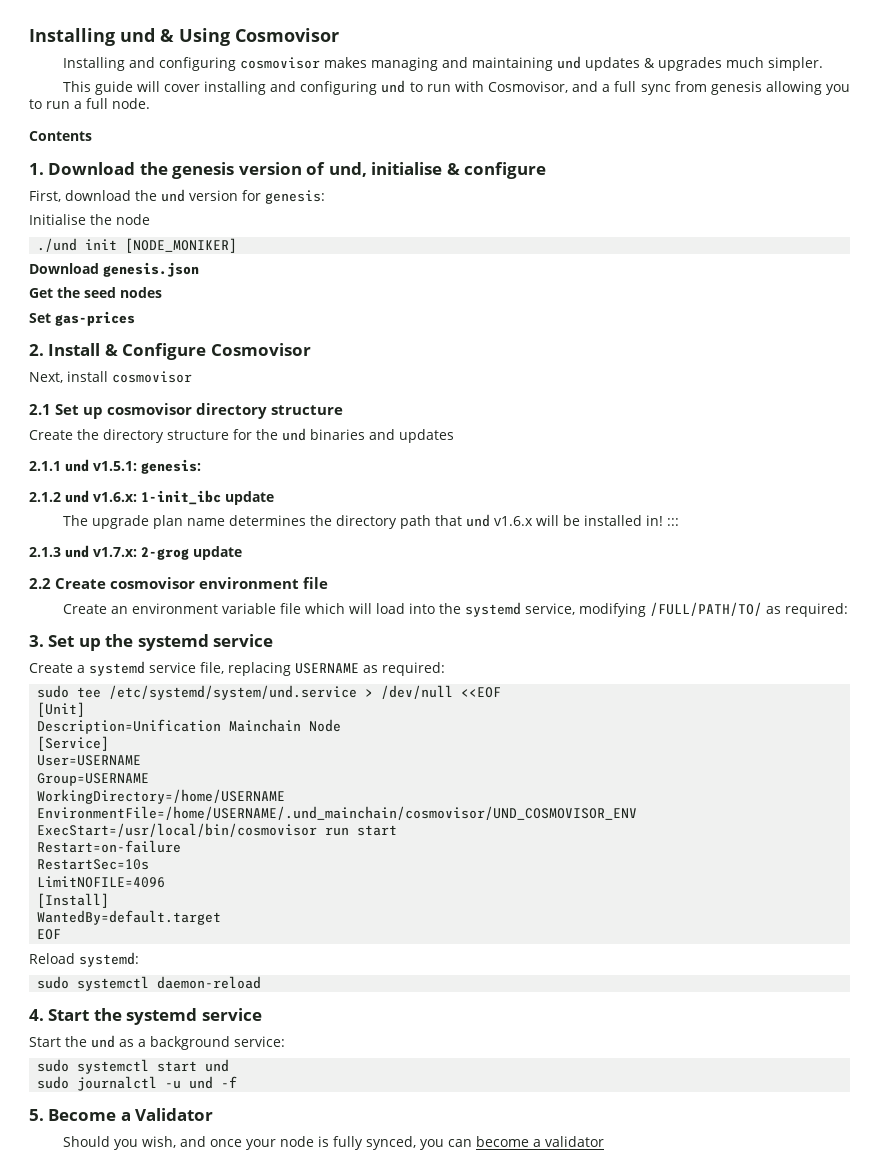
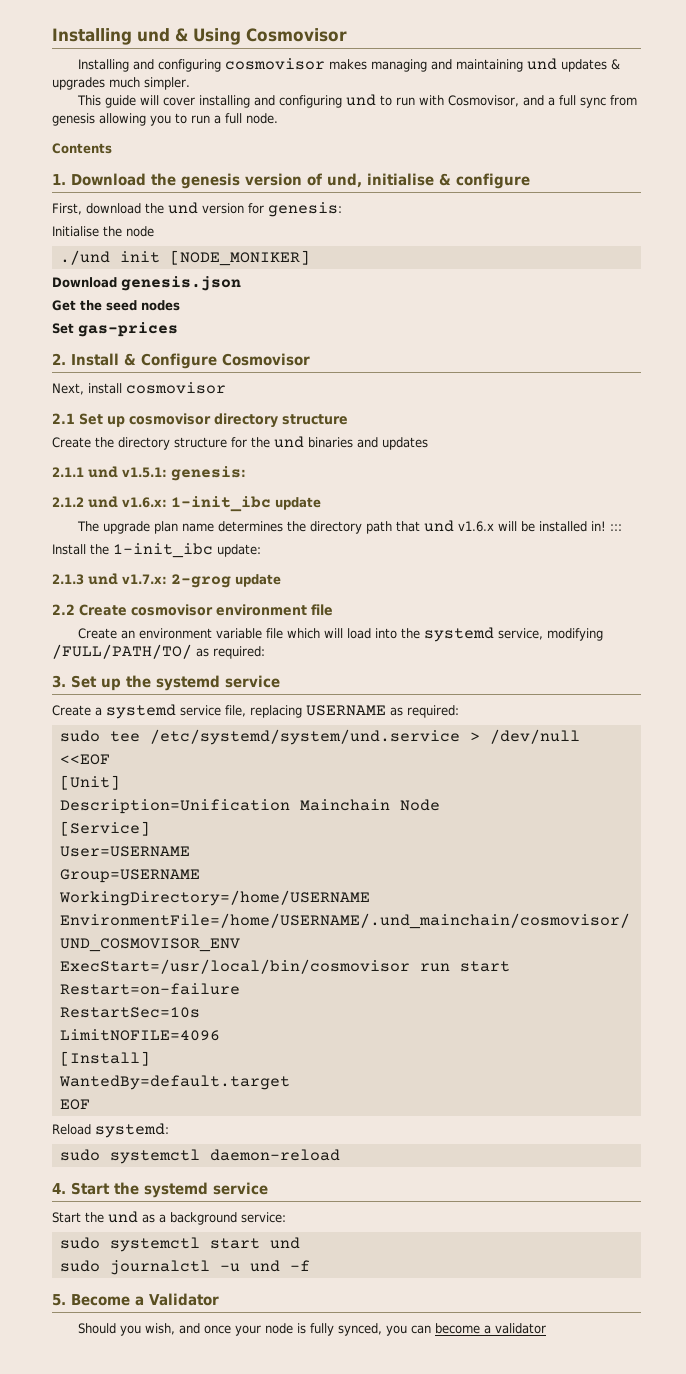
+ Install the 1-init_ibc update:

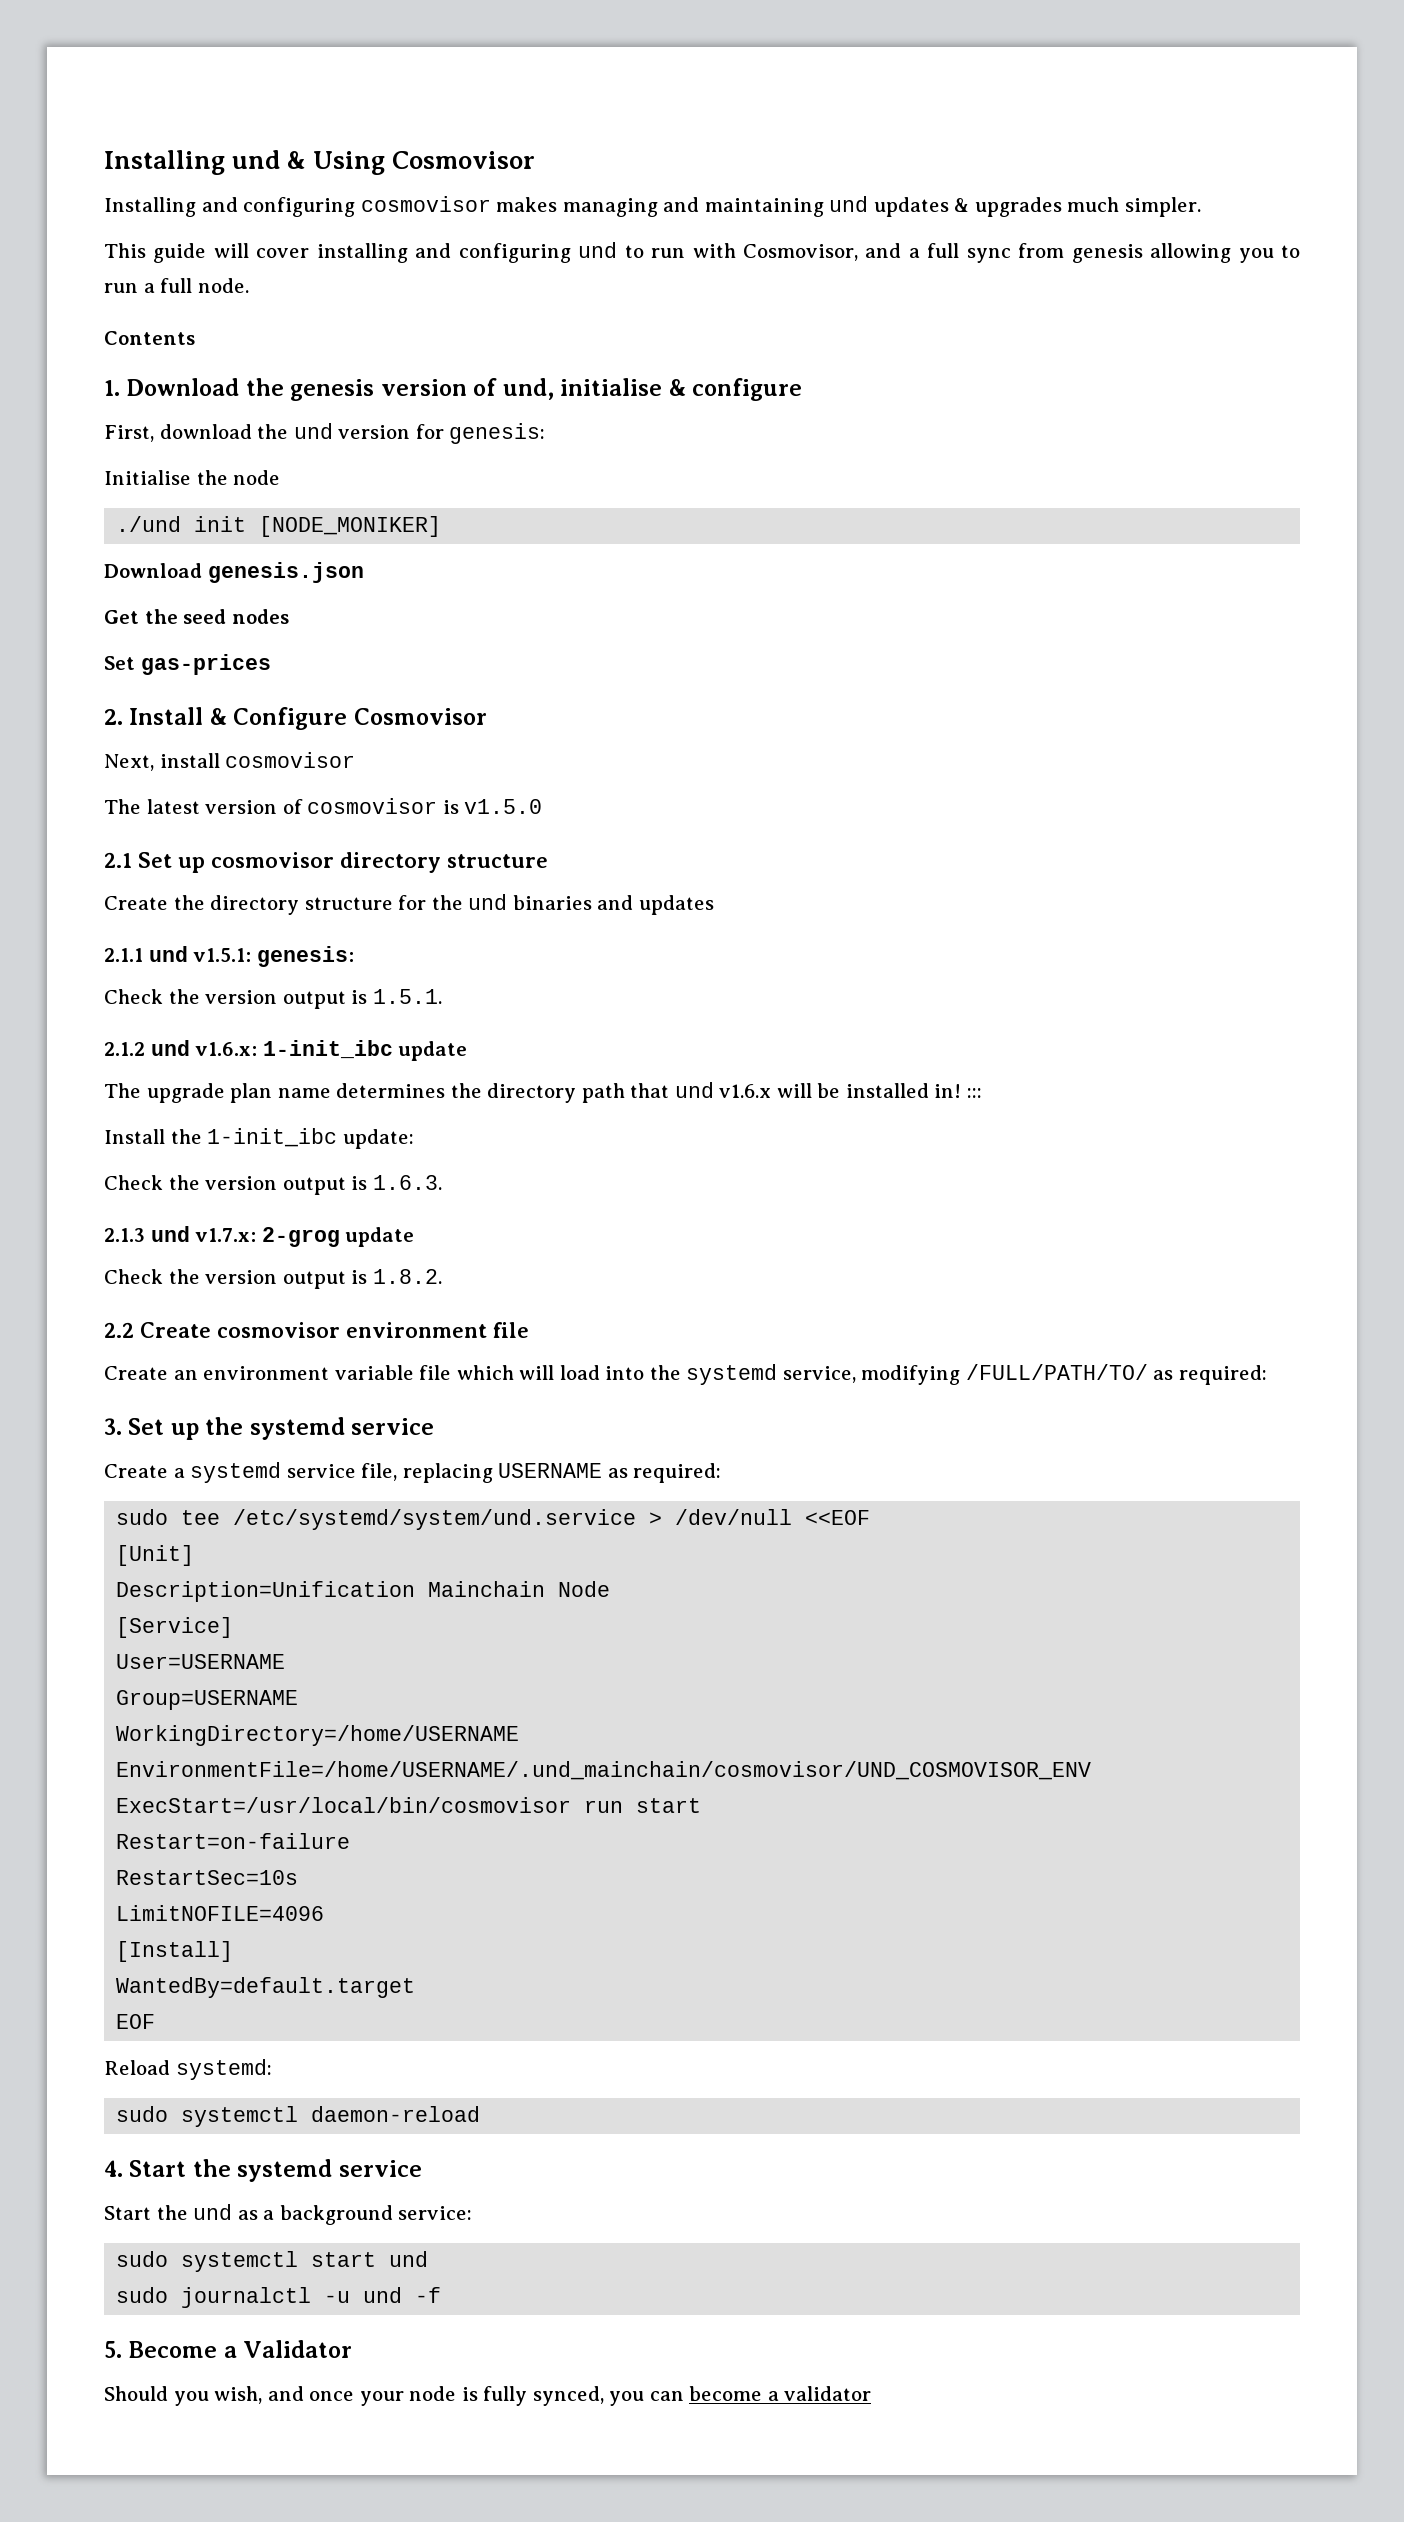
+ The latest version of cosmovisor is v1.5.0
+ Check the version output is 1.5.1.
+ Check the version output is 1.6.3.
+ Check the version output is 1.8.2.

